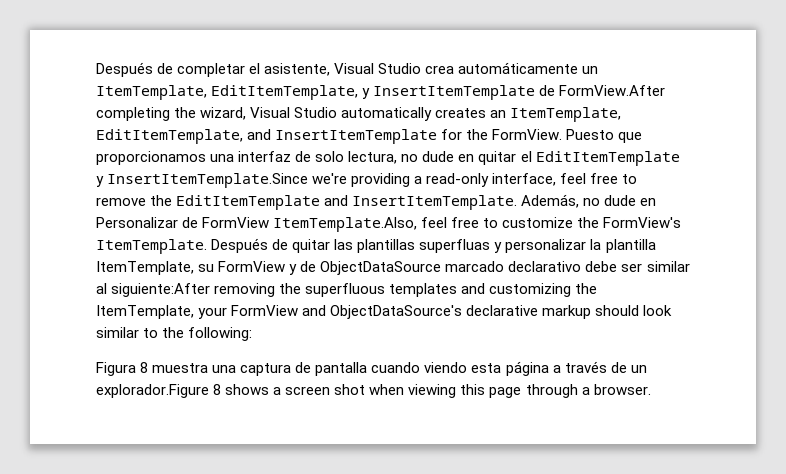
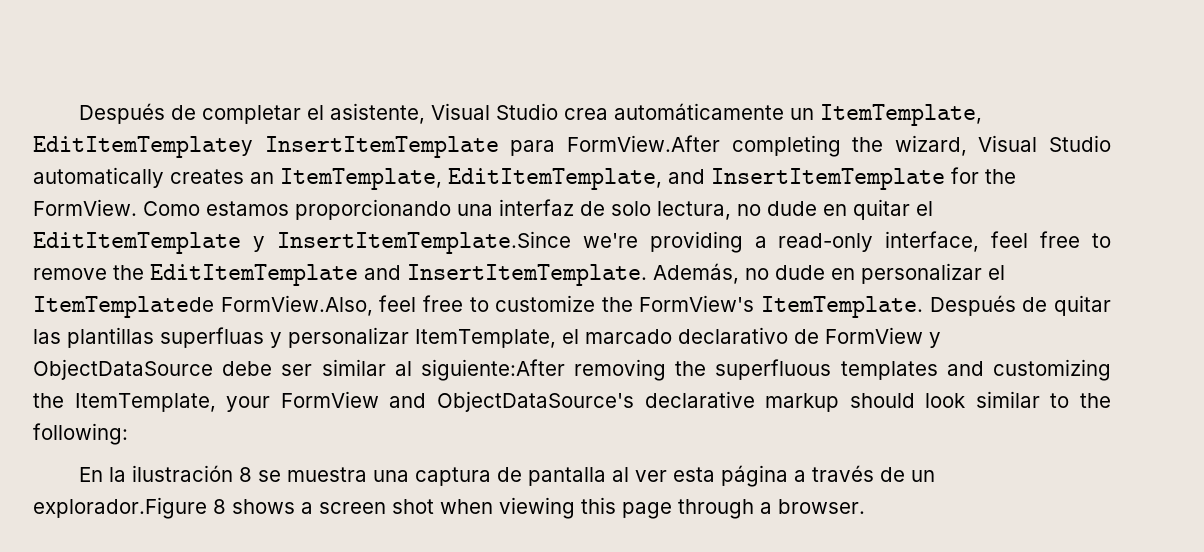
- Después de completar el asistente, Visual Studio crea automáticamente un ItemTemplate, EditItemTemplate, y InsertItemTemplate de FormView.After completing the wizard, Visual Studio automatically creates an ItemTemplate, EditItemTemplate, and InsertItemTemplate for the FormView.
+ Después de completar el asistente, Visual Studio crea automáticamente un ItemTemplate, EditItemTemplatey InsertItemTemplate para FormView.After completing the wizard, Visual Studio automatically creates an ItemTemplate, EditItemTemplate, and InsertItemTemplate for the FormView.
- Puesto que proporcionamos una interfaz de solo lectura, no dude en quitar el EditItemTemplate y InsertItemTemplate.Since we're providing a read-only interface, feel free to remove the EditItemTemplate and InsertItemTemplate.
+ Como estamos proporcionando una interfaz de solo lectura, no dude en quitar el EditItemTemplate y InsertItemTemplate.Since we're providing a read-only interface, feel free to remove the EditItemTemplate and InsertItemTemplate.
- Además, no dude en Personalizar de FormView ItemTemplate.Also, feel free to customize the FormView's ItemTemplate.
+ Además, no dude en personalizar el ItemTemplatede FormView.Also, feel free to customize the FormView's ItemTemplate.
- Después de quitar las plantillas superfluas y personalizar la plantilla ItemTemplate, su FormView y de ObjectDataSource marcado declarativo debe ser similar al siguiente:After removing the superfluous templates and customizing the ItemTemplate, your FormView and ObjectDataSource's declarative markup should look similar to the following:
+ Después de quitar las plantillas superfluas y personalizar ItemTemplate, el marcado declarativo de FormView y ObjectDataSource debe ser similar al siguiente:After removing the superfluous templates and customizing the ItemTemplate, your FormView and ObjectDataSource's declarative markup should look similar to the following:
- Figura 8 muestra una captura de pantalla cuando viendo esta página a través de un explorador.Figure 8 shows a screen shot when viewing this page through a browser.
+ En la ilustración 8 se muestra una captura de pantalla al ver esta página a través de un explorador.Figure 8 shows a screen shot when viewing this page through a browser.

